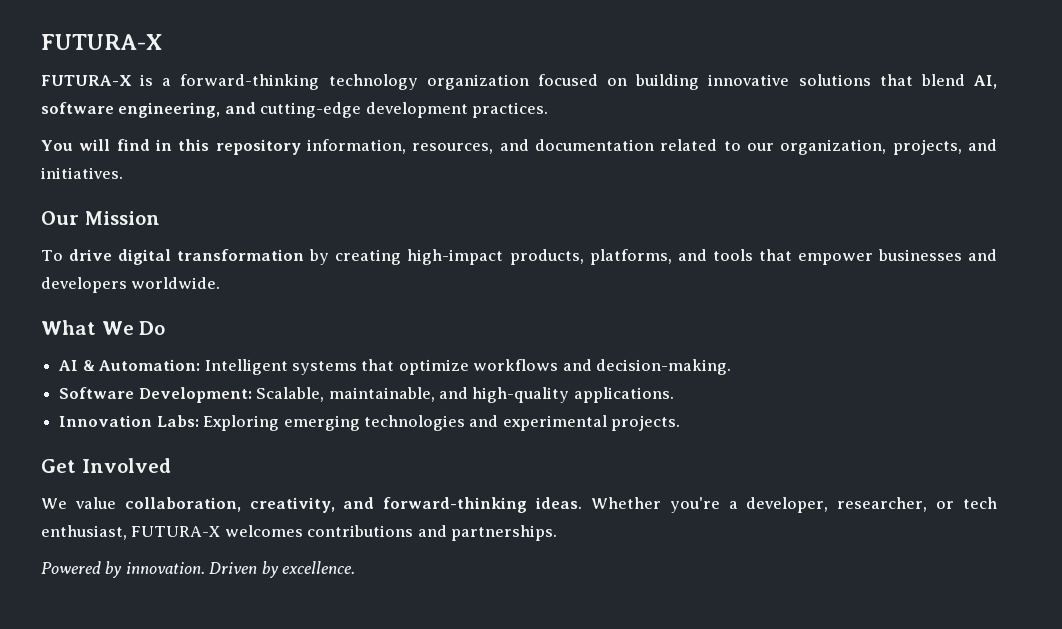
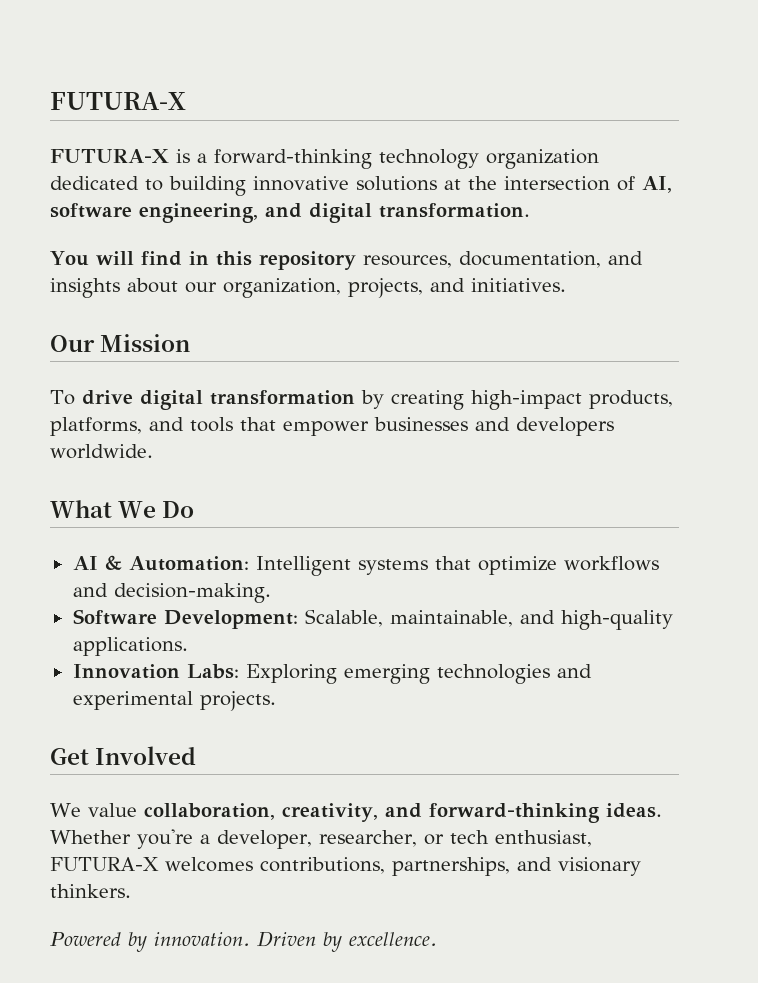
- FUTURA-X is a forward-thinking technology organization focused on building innovative solutions that blend AI, software engineering, and cutting-edge development practices.
+ FUTURA-X is a forward-thinking technology organization dedicated to building innovative solutions at the intersection of AI, software engineering, and digital transformation.
- You will find in this repository information, resources, and documentation related to our organization, projects, and initiatives.
+ You will find in this repository resources, documentation, and insights about our organization, projects, and initiatives.
- Whether you're a developer, researcher, or tech enthusiast, FUTURA-X welcomes contributions and partnerships.
+ Whether you're a developer, researcher, or tech enthusiast, FUTURA-X welcomes contributions, partnerships, and visionary thinkers.

